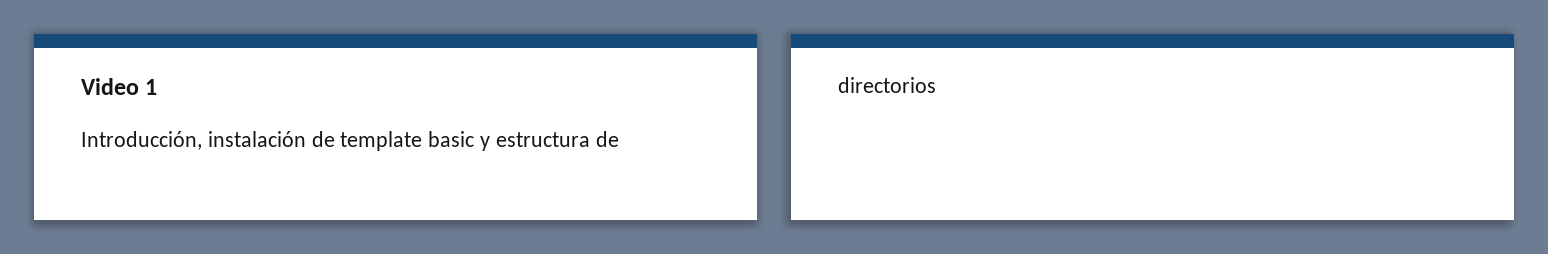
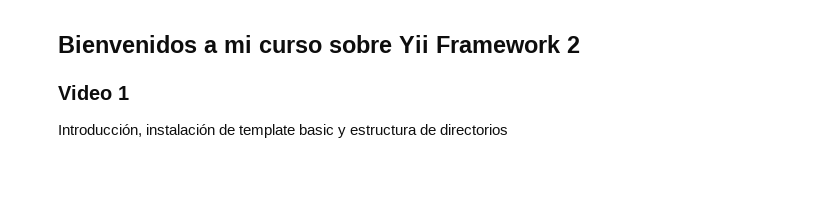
+ Bienvenidos a mi curso sobre Yii Framework 2

